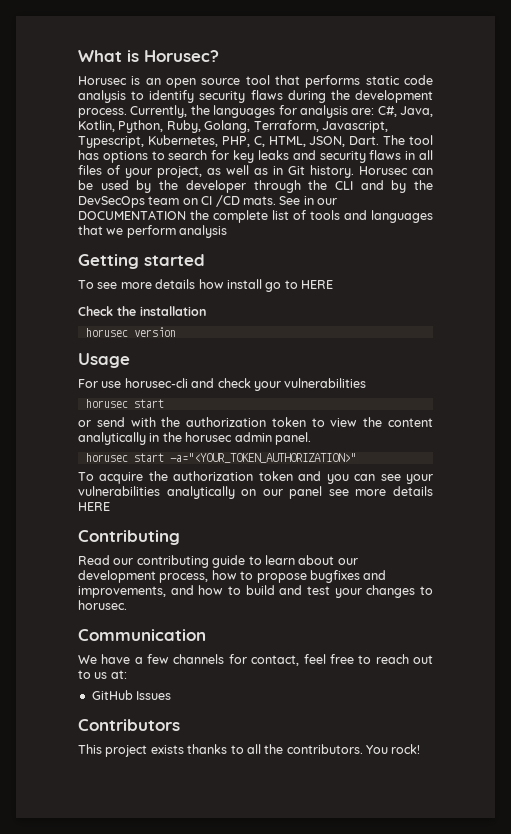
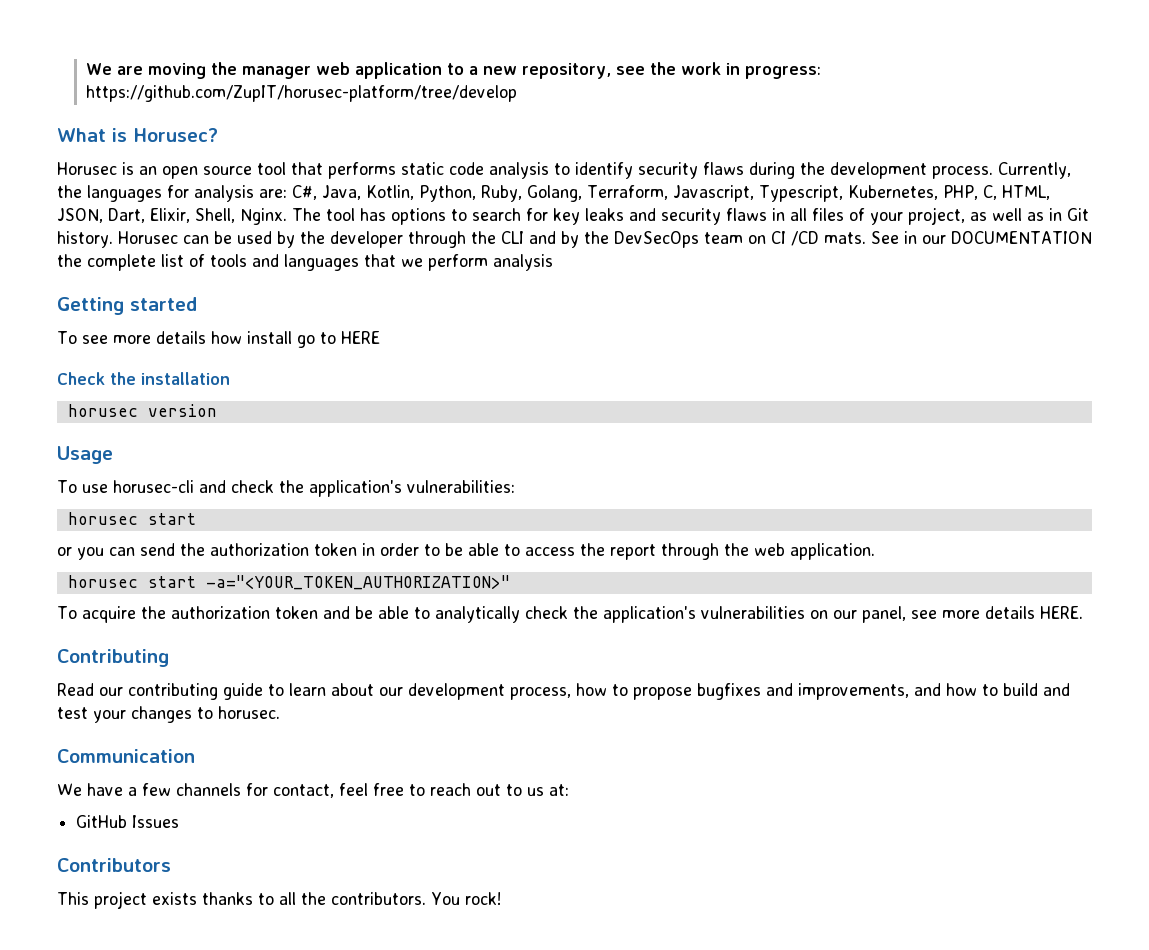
+ We are moving the manager web application to a new repository, see the work in progress: https://github.com/ZupIT/horusec-platform/tree/develop
- Currently, the languages for analysis are: C#, Java, Kotlin, Python, Ruby, Golang, Terraform, Javascript, Typescript, Kubernetes, PHP, C, HTML, JSON, Dart.
+ Currently, the languages for analysis are: C#, Java, Kotlin, Python, Ruby, Golang, Terraform, Javascript, Typescript, Kubernetes, PHP, C, HTML, JSON, Dart, Elixir, Shell, Nginx.
- For use horusec-cli and check your vulnerabilities
+ To use horusec-cli and check the application's vulnerabilities:
- or send with the authorization token to view the content analytically in the horusec admin panel.
+ or you can send the authorization token in order to be able to access the report through the web application.
- To acquire the authorization token and you can see your vulnerabilities analytically on our panel see more details HERE
+ To acquire the authorization token and be able to analytically check the application's vulnerabilities on our panel, see more details HERE.

